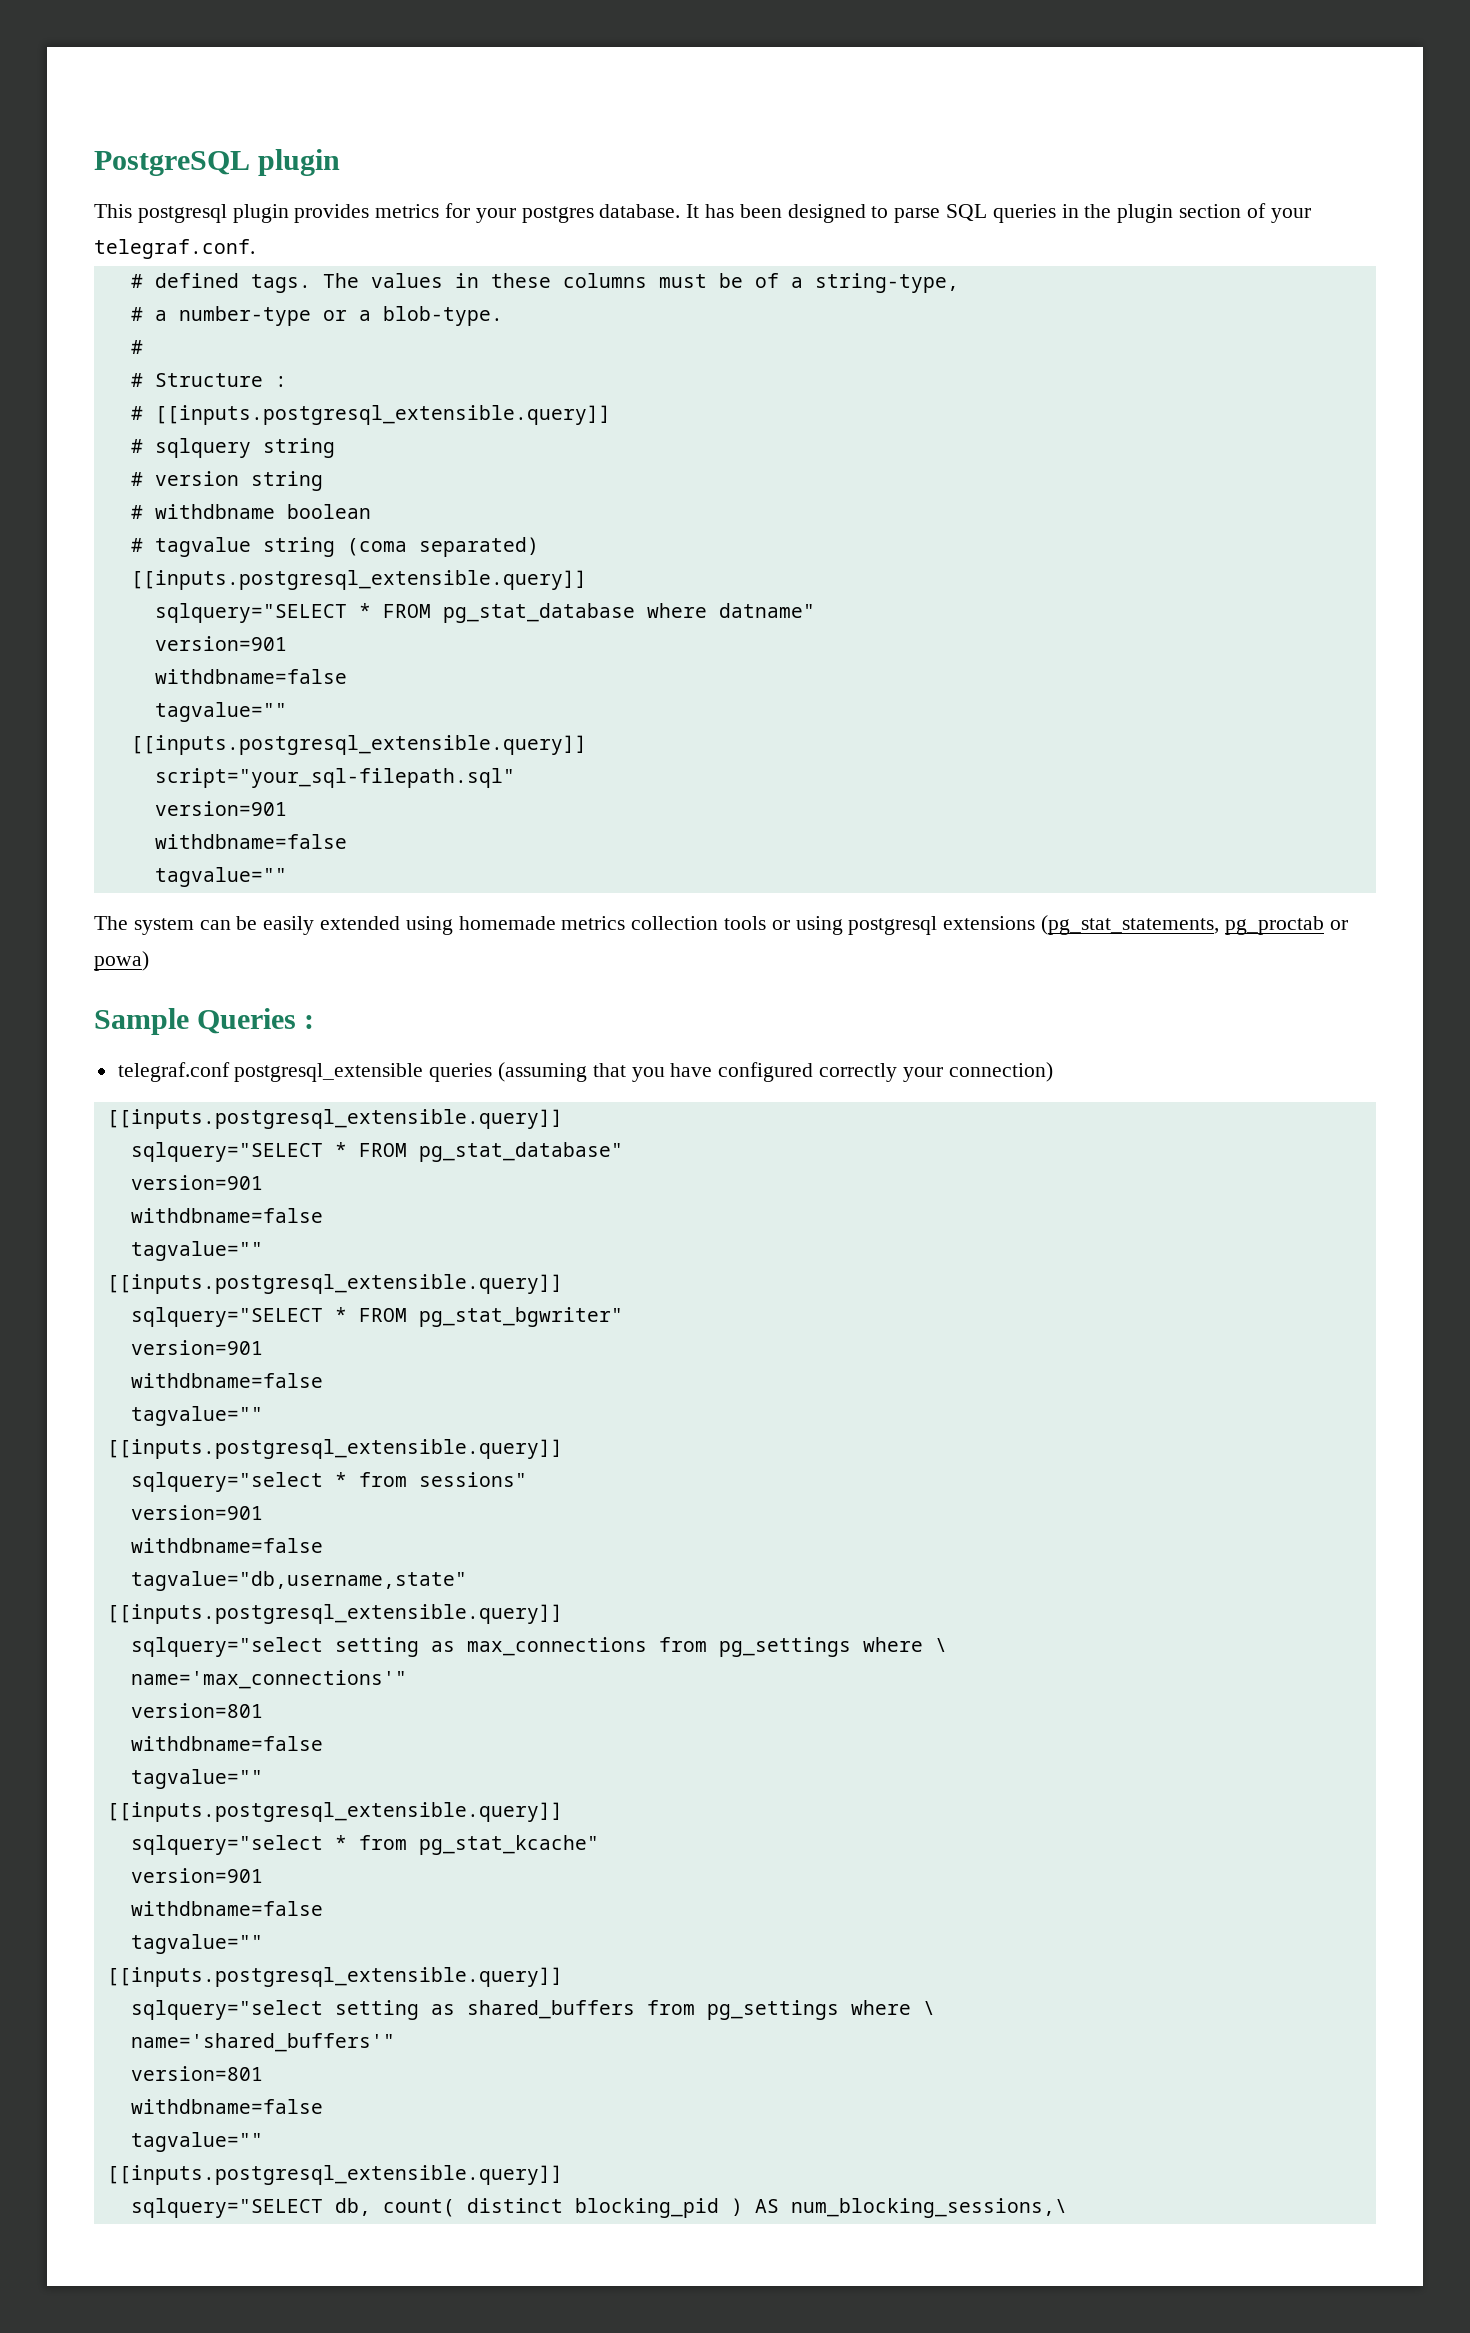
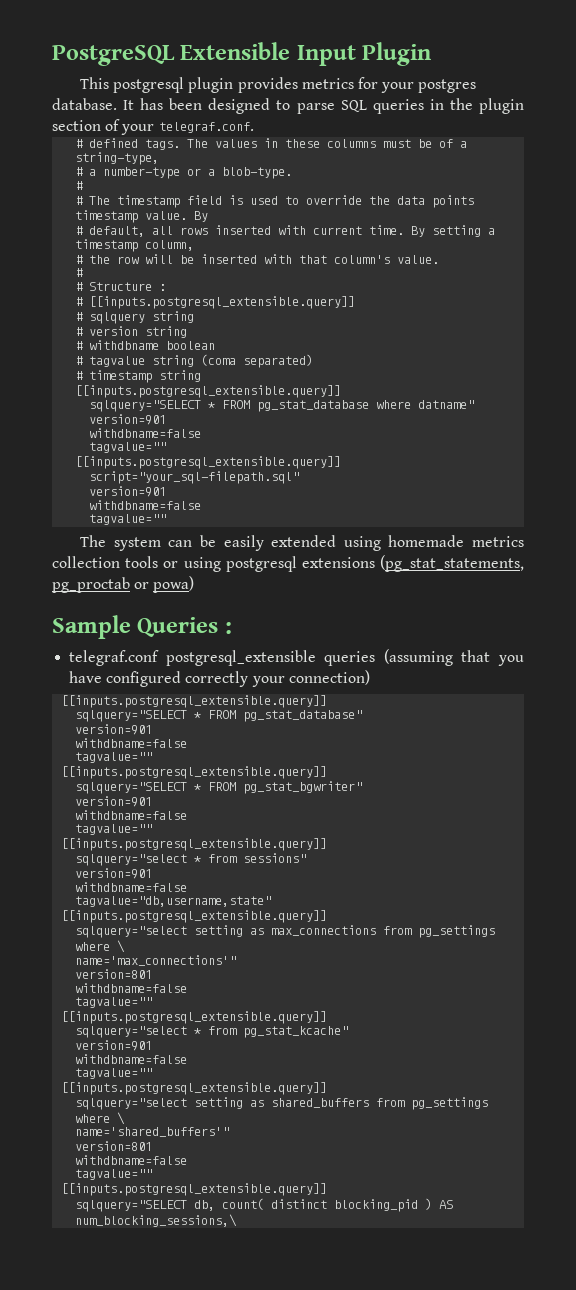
- PostgreSQL plugin
+ PostgreSQL Extensible Input Plugin
+ # The timestamp field is used to override the data points timestamp value. By
+ # default, all rows inserted with current time. By setting a timestamp column,
+ # the row will be inserted with that column's value.
+ #
+ # timestamp string

